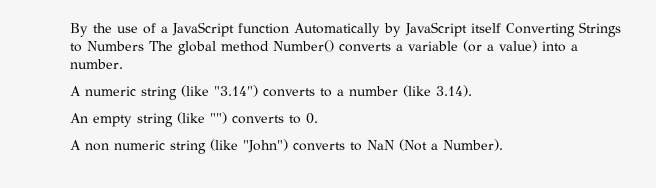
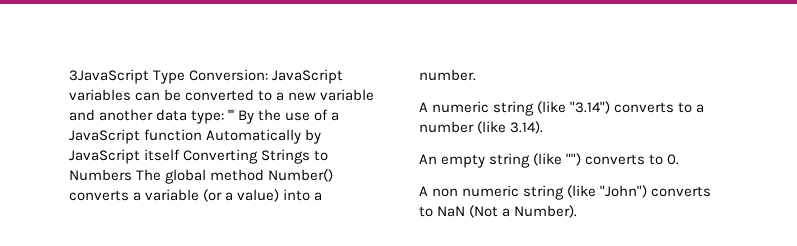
- By the use of a JavaScript function Automatically by JavaScript itself Converting Strings to Numbers The global method Number() converts a variable (or a value) into a number.
+ 3JavaScript Type Conversion: JavaScript variables can be converted to a new variable and another data type: ''' By the use of a JavaScript function Automatically by JavaScript itself Converting Strings to Numbers The global method Number() converts a variable (or a value) into a number.

